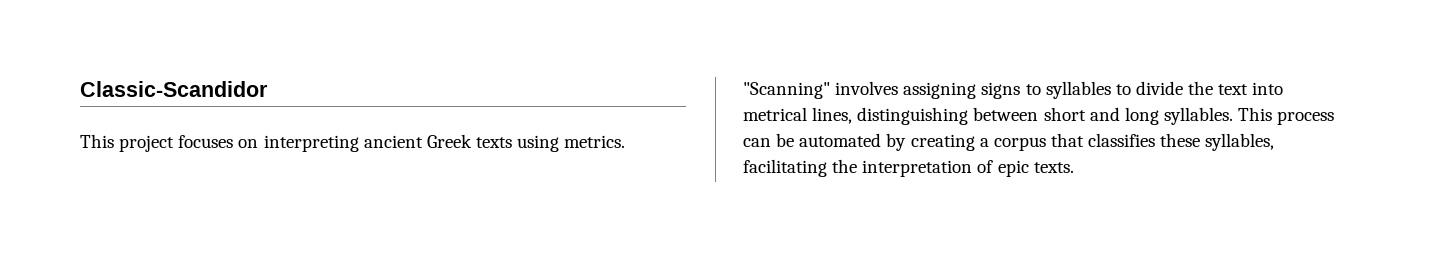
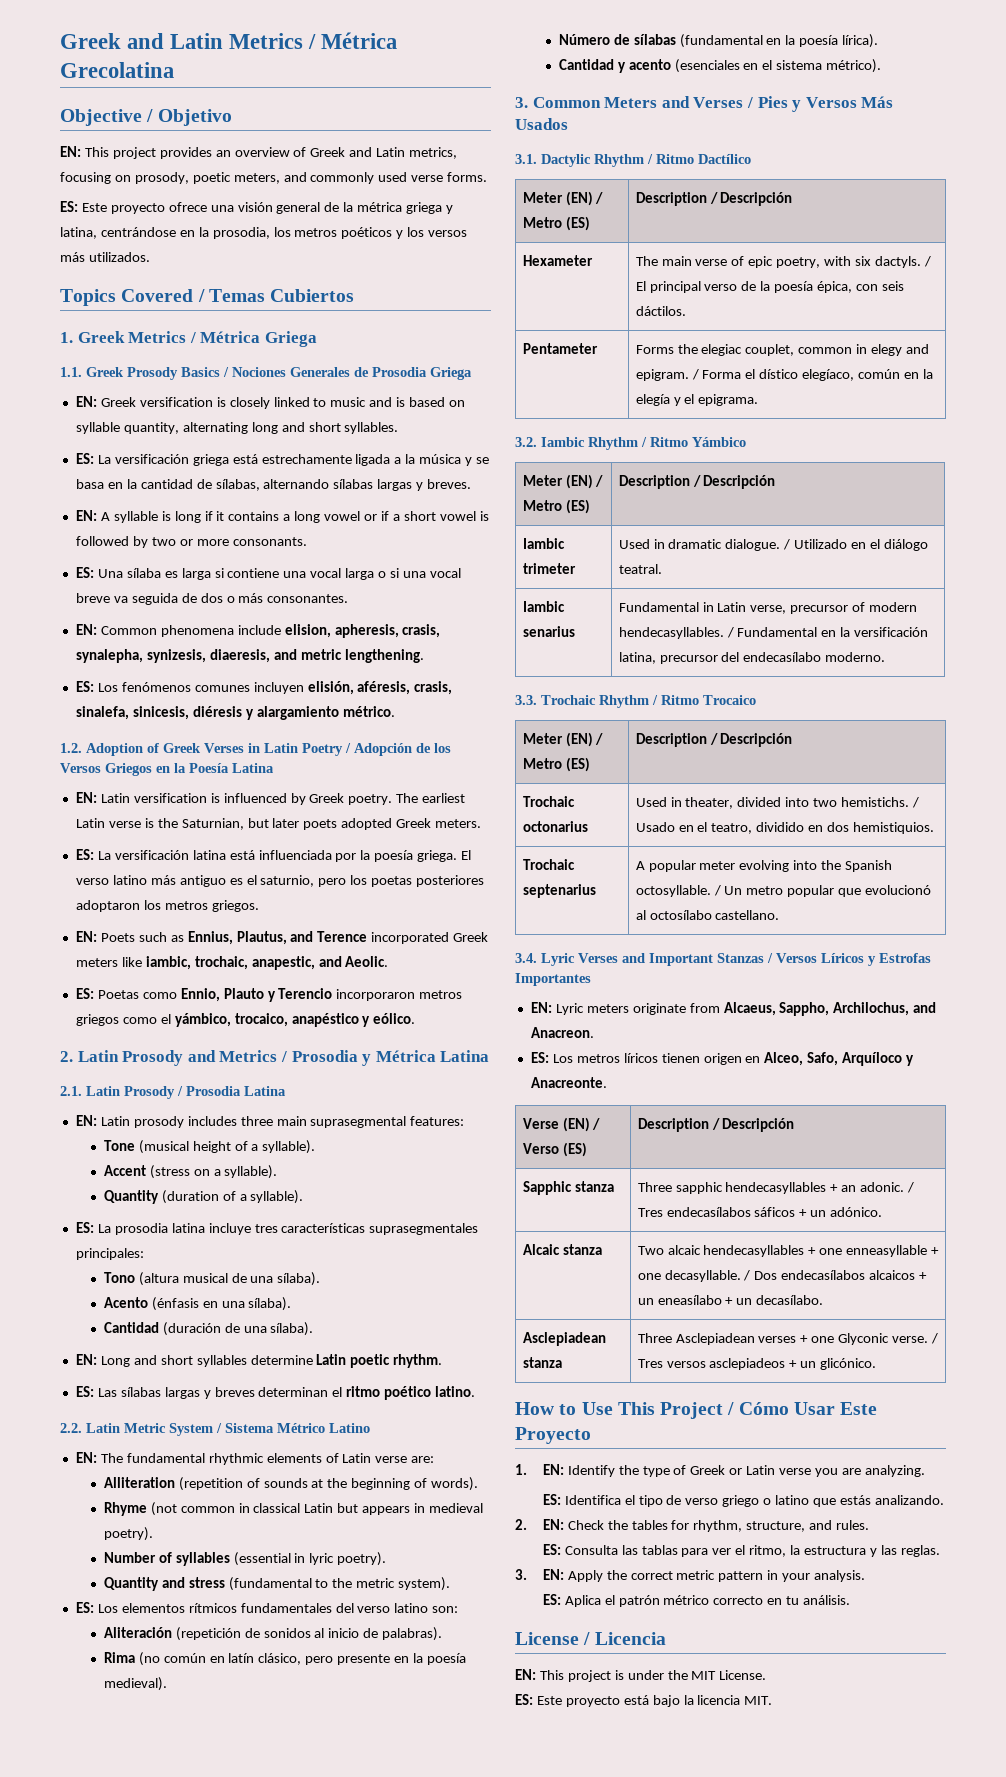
- Classic-Scandidor
- This project focuses on interpreting ancient Greek texts using metrics. "Scanning" involves assigning signs to syllables to divide the text into metrical lines, distinguishing between short and long syllables. This process can be automated by creating a corpus that classifies these syllables, facilitating the interpretation of epic texts.
+ Greek and Latin Metrics / Métrica Grecolatina
+ Objective / Objetivo
+ EN: This project provides an overview of Greek and Latin metrics, focusing on prosody, poetic meters, and commonly used verse forms.
+ ES: Este proyecto ofrece una visión general de la métrica griega y latina, centrándose en la prosodia, los metros poéticos y los versos más utilizados.
+ Topics Covered / Temas Cubiertos
+ 1. Greek Metrics / Métrica Griega
+ 1.1. Greek Prosody Basics / Nociones Generales de Prosodia Griega
+ EN: Greek versification is closely linked to music and is based on syllable quantity, alternating long and short syllables.
+ ES: La versificación griega está estrechamente ligada a la música y se basa en la cantidad de sílabas, alternando sílabas largas y breves.
+ EN: A syllable is long if it contains a long vowel or if a short vowel is followed by two or more consonants.
+ ES: Una sílaba es larga si contiene una vocal larga o si una vocal breve va seguida de dos o más consonantes.
+ EN: Common phenomena include elision, apheresis, crasis, synalepha, synizesis, diaeresis, and metric lengthening.
+ ES: Los fenómenos comunes incluyen elisión, aféresis, crasis, sinalefa, sinicesis, diéresis y alargamiento métrico.
+ 1.2. Adoption of Greek Verses in Latin Poetry / Adopción de los Versos Griegos en la Poesía Latina
+ EN: Latin versification is influenced by Greek poetry. The earliest Latin verse is the Saturnian, but later poets adopted Greek meters.
+ ES: La versificación latina está influenciada por la poesía griega. El verso latino más antiguo es el saturnio, pero los poetas posteriores adoptaron los metros griegos.
+ EN: Poets such as Ennius, Plautus, and Terence incorporated Greek meters like iambic, trochaic, anapestic, and Aeolic.
+ ES: Poetas como Ennio, Plauto y Terencio incorporaron metros griegos como el yámbico, trocaico, anapéstico y eólico.
+ 2. Latin Prosody and Metrics / Prosodia y Métrica Latina
+ 2.1. Latin Prosody / Prosodia Latina
+ EN: Latin prosody includes three main suprasegmental features:
+ Tone (musical height of a syllable).
+ Accent (stress on a syllable).
+ Quantity (duration of a syllable).
+ ES: La prosodia latina incluye tres características suprasegmentales principales:
+ Tono (altura musical de una sílaba).
+ Acento (énfasis en una sílaba).
+ Cantidad (duración de una sílaba).
+ EN: Long and short syllables determine Latin poetic rhythm.
+ ES: Las sílabas largas y breves determinan el ritmo poético latino.
+ 2.2. Latin Metric System / Sistema Métrico Latino
+ EN: The fundamental rhythmic elements of Latin verse are:
+ Alliteration (repetition of sounds at the beginning of words).
+ Rhyme (not common in classical Latin but appears in medieval poetry).
+ Number of syllables (essential in lyric poetry).
+ Quantity and stress (fundamental to the metric system).
+ ES: Los elementos rítmicos fundamentales del verso latino son:
+ Aliteración (repetición de sonidos al inicio de palabras).
+ Rima (no común en latín clásico, pero presente en la poesía medieval).
+ Número de sílabas (fundamental en la poesía lírica).
+ Cantidad y acento (esenciales en el sistema métrico).
+ 3. Common Meters and Verses / Pies y Versos Más Usados
+ 3.1. Dactylic Rhythm / Ritmo Dactílico
+ Meter (EN) / Metro (ES) | Description / Descripción
+ Hexameter | The main verse of epic poetry, with six dactyls. / El principal verso de la poesía épica, con seis dáctilos.
+ Pentameter | Forms the elegiac couplet, common in elegy and epigram. / Forma el dístico elegíaco, común en la elegía y el epigrama.
+ 3.2. Iambic Rhythm / Ritmo Yámbico
+ Meter (EN) / Metro (ES) | Description / Descripción
+ Iambic trimeter | Used in dramatic dialogue. / Utilizado en el diálogo teatral.
+ Iambic senarius | Fundamental in Latin verse, precursor of modern hendecasyllables. / Fundamental en la versificación latina, precursor del endecasílabo moderno.
+ 3.3. Trochaic Rhythm / Ritmo Trocaico
+ Meter (EN) / Metro (ES) | Description / Descripción
+ Trochaic octonarius | Used in theater, divided into two hemistichs. / Usado en el teatro, dividido en dos hemistiquios.
+ Trochaic septenarius | A popular meter evolving into the Spanish octosyllable. / Un metro popular que evolucionó al octosílabo castellano.
+ 3.4. Lyric Verses and Important Stanzas / Versos Líricos y Estrofas Importantes
+ EN: Lyric meters originate from Alcaeus, Sappho, Archilochus, and Anacreon.
+ ES: Los metros líricos tienen origen en Alceo, Safo, Arquíloco y Anacreonte.
+ Verse (EN) / Verso (ES) | Description / Descripción
+ Sapphic stanza | Three sapphic hendecasyllables + an adonic. / Tres endecasílabos sáficos + un adónico.
+ Alcaic stanza | Two alcaic hendecasyllables + one enneasyllable + one decasyllable. / Dos endecasílabos alcaicos + un eneasílabo + un decasílabo.
+ Asclepiadean stanza | Three Asclepiadean verses + one Glyconic verse. / Tres versos asclepiadeos + un glicónico.
+ How to Use This Project / Cómo Usar Este Proyecto
+ 1. EN: Identify the type of Greek or Latin verse you are analyzing.
+ ES: Identifica el tipo de verso griego o latino que estás analizando.
+ 2. EN: Check the tables for rhythm, structure, and rules.
+ ES: Consulta las tablas para ver el ritmo, la estructura y las reglas.
+ 3. EN: Apply the correct metric pattern in your analysis.
+ ES: Aplica el patrón métrico correcto en tu análisis.
+ License / Licencia
+ EN: This project is under the MIT License.
+ ES: Este proyecto está bajo la licencia MIT.

